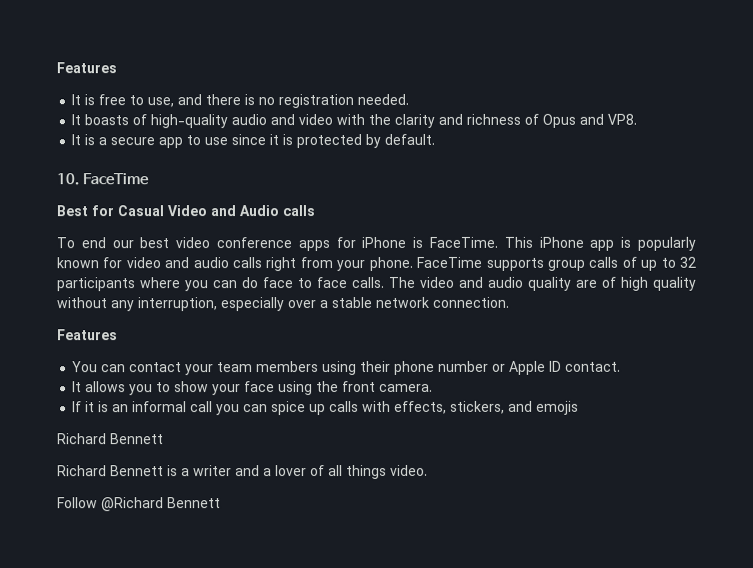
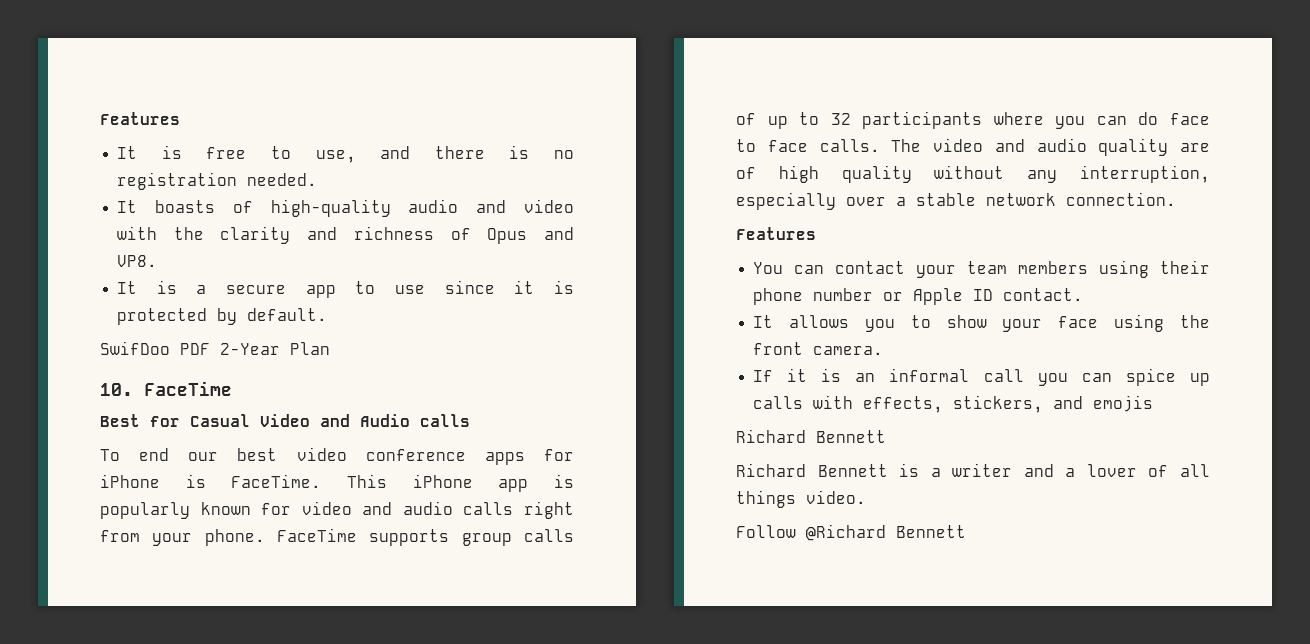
+ SwifDoo PDF 2-Year Plan

